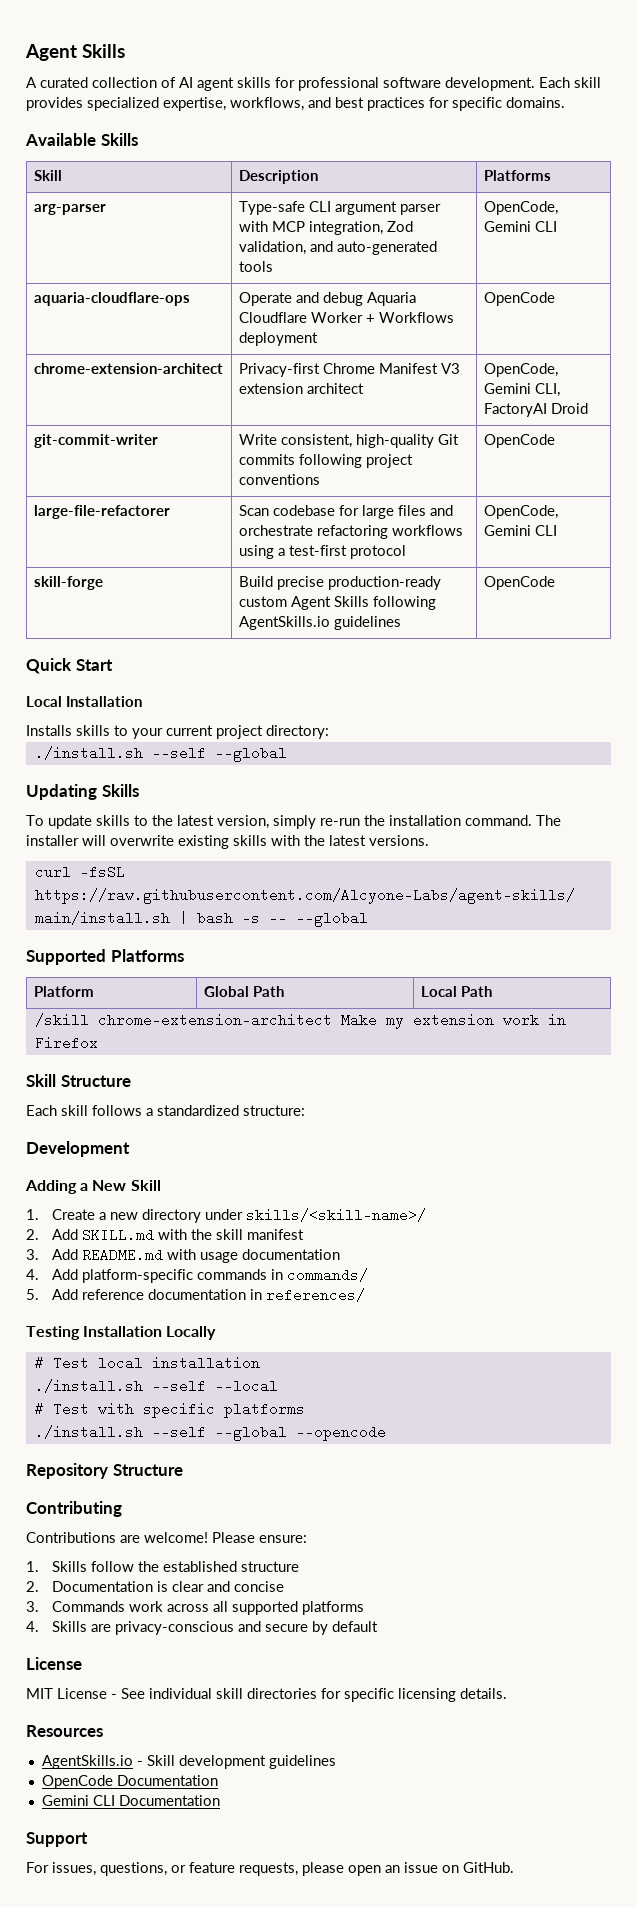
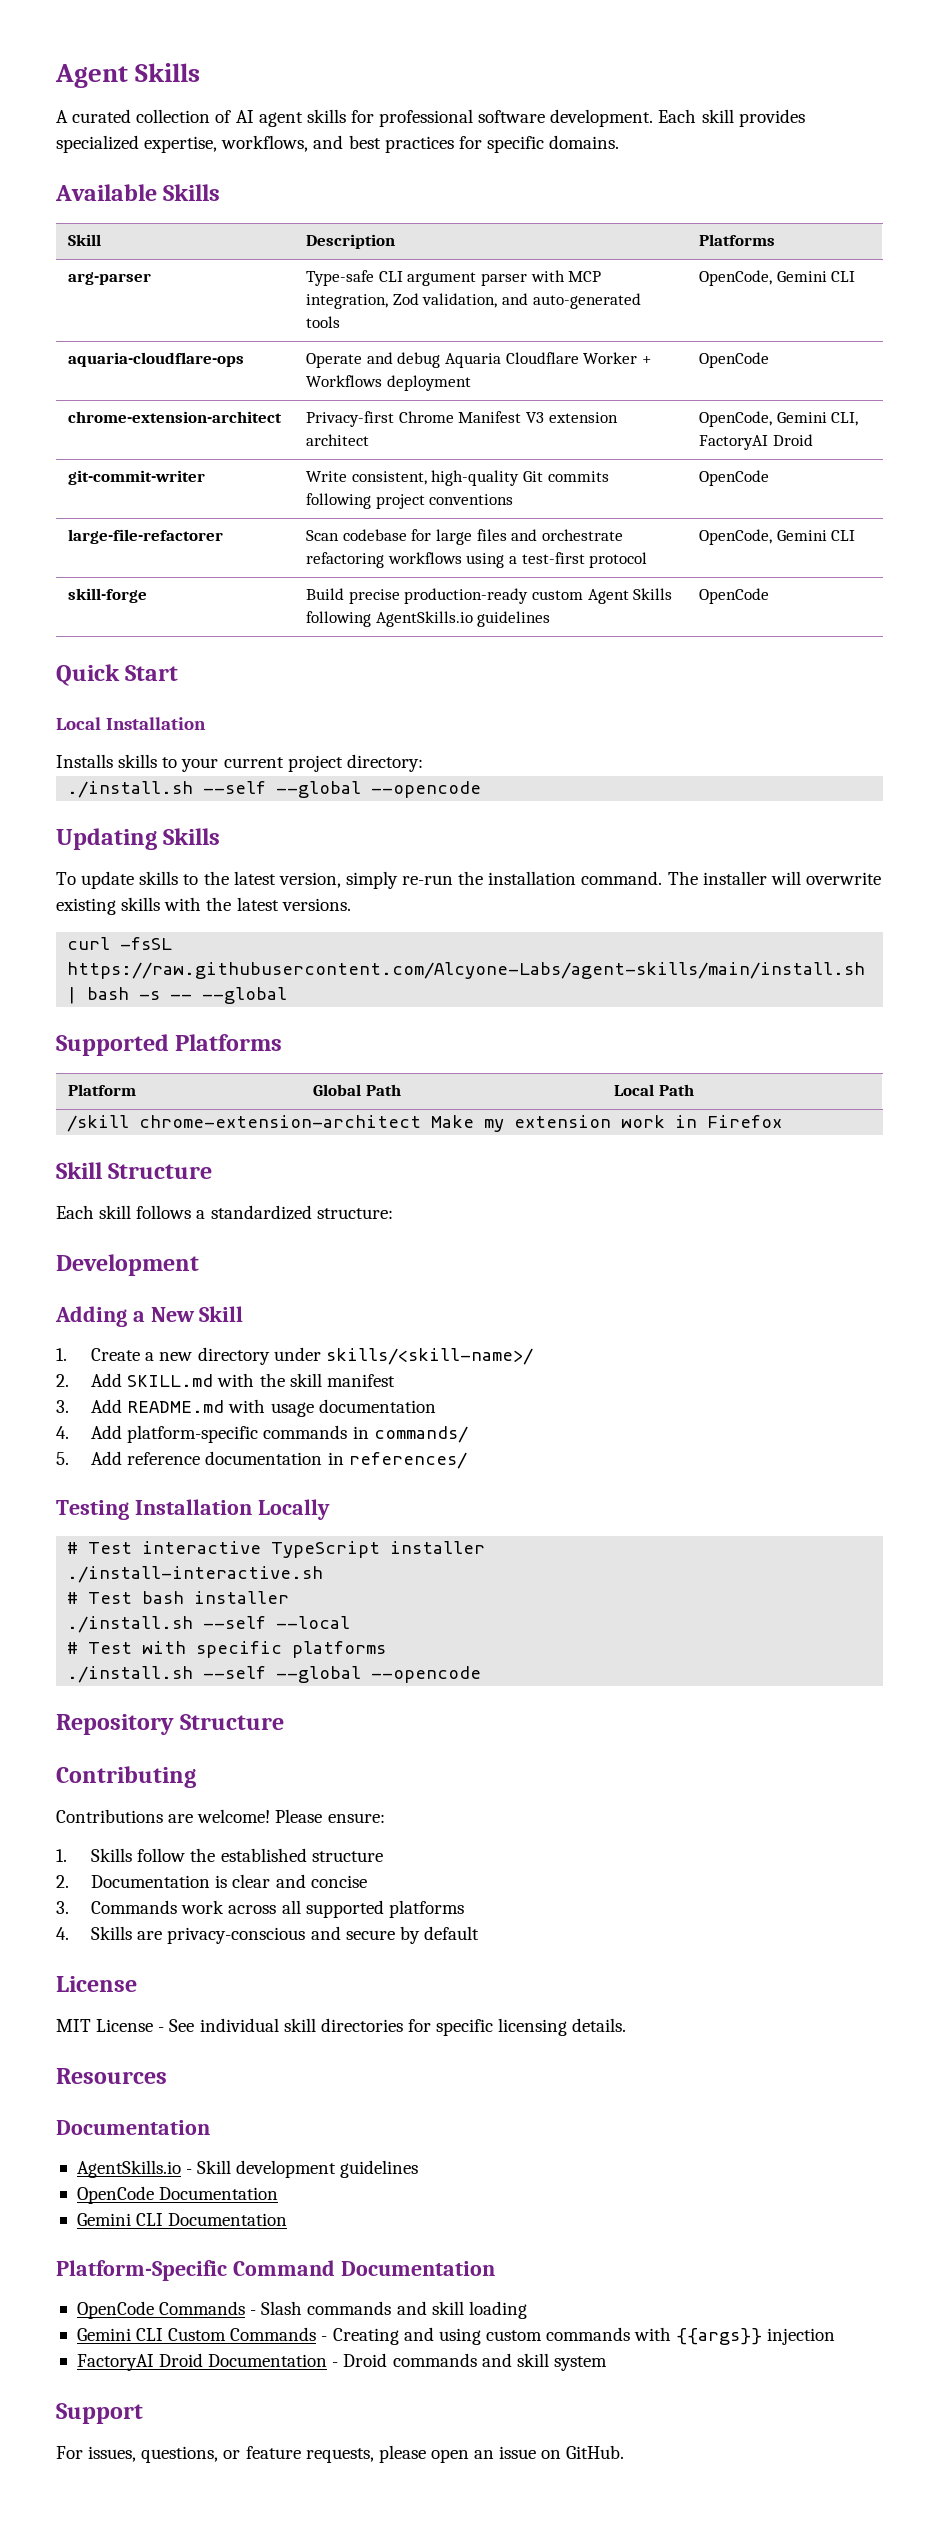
  Installs skills to your current project directory:
- ./install.sh --self --global
+ ./install.sh --self --global --opencode
- # Test local installation
+ # Test interactive TypeScript installer
+ ./install-interactive.sh
+ # Test bash installer
  Resources
+ Documentation
+ Platform-Specific Command Documentation
+ OpenCode Commands - Slash commands and skill loading
+ Gemini CLI Custom Commands - Creating and using custom commands with {{args}} injection
+ FactoryAI Droid Documentation - Droid commands and skill system

